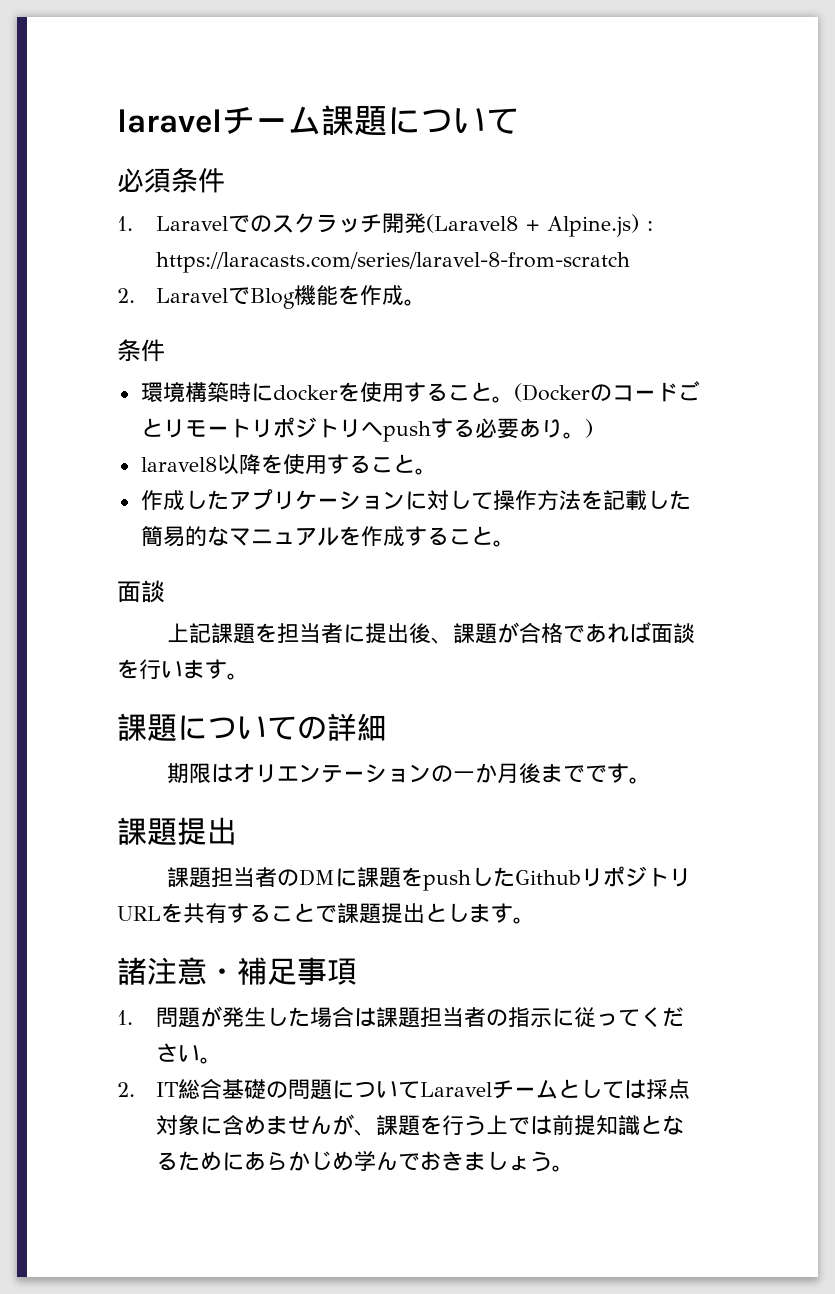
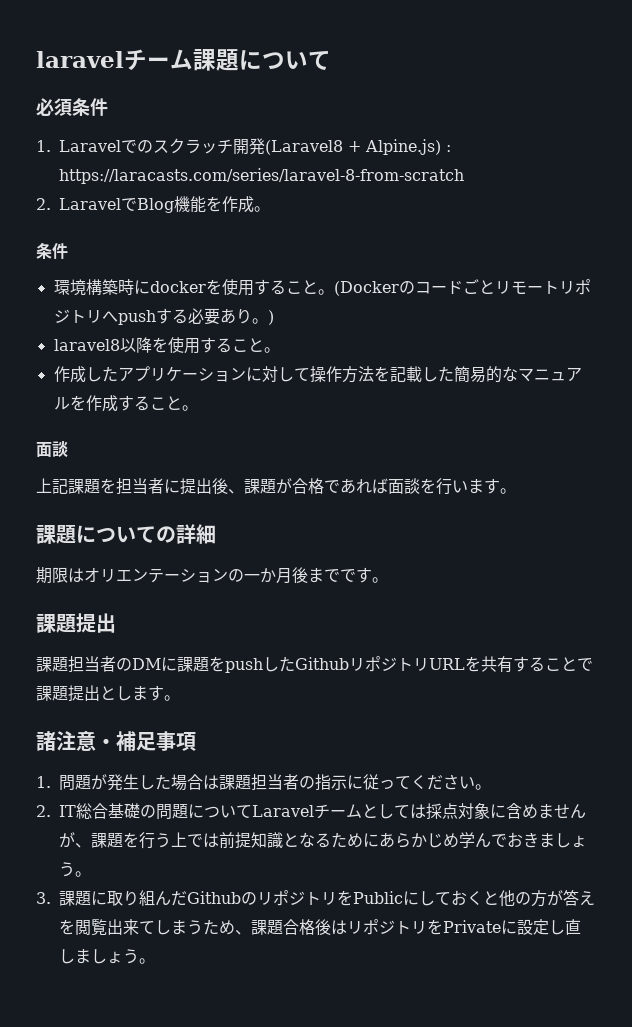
+ 3.課題に取り組んだGithubのリポジトリをPublicにしておくと他の方が答えを閲覧出来てしまうため、課題合格後はリポジトリをPrivateに設定し直しましょう。

